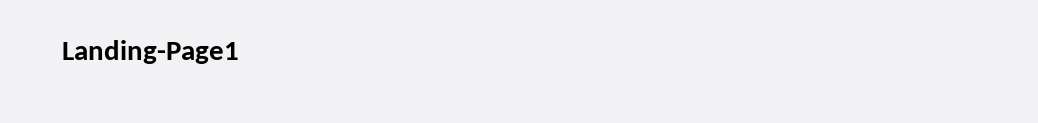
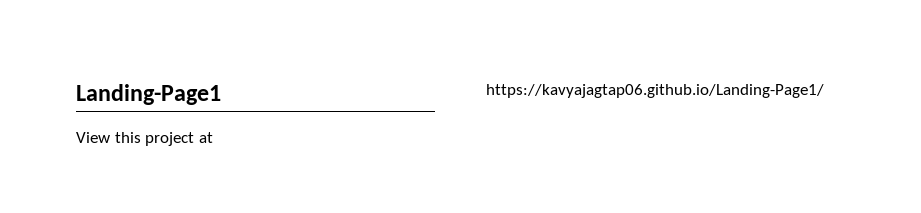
+ View this project at https://kavyajagtap06.github.io/Landing-Page1/

